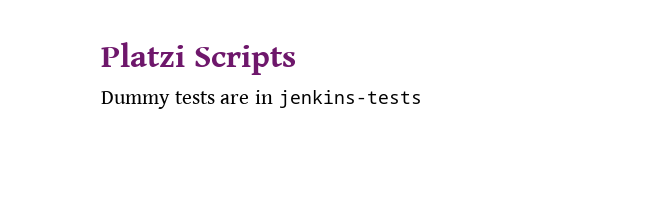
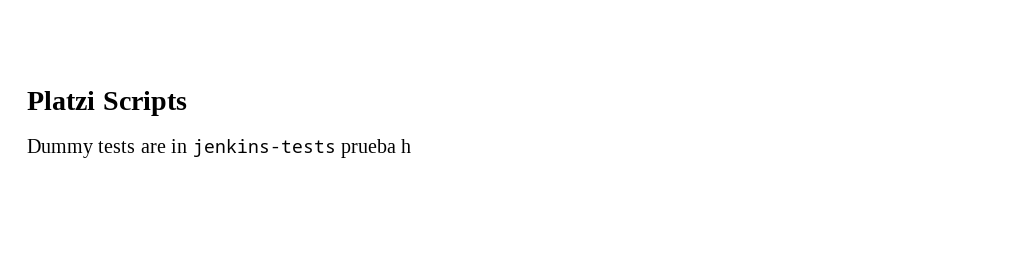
- Dummy tests are in jenkins-tests
+ Dummy tests are in jenkins-tests prueba h

